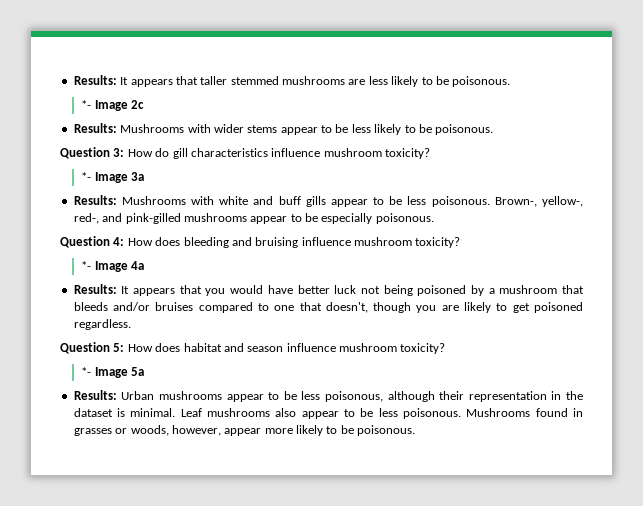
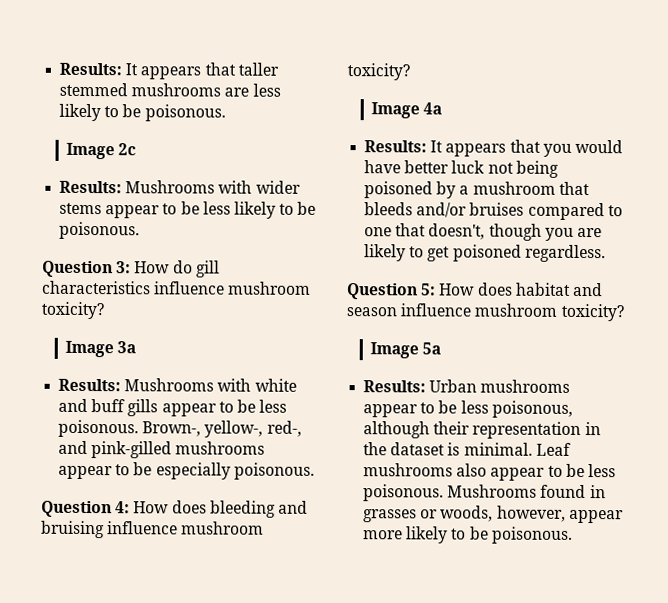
- *- Image 2c
+ Image 2c
- *- Image 3a
+ Image 3a
- *- Image 4a
+ Image 4a
- *- Image 5a
+ Image 5a

